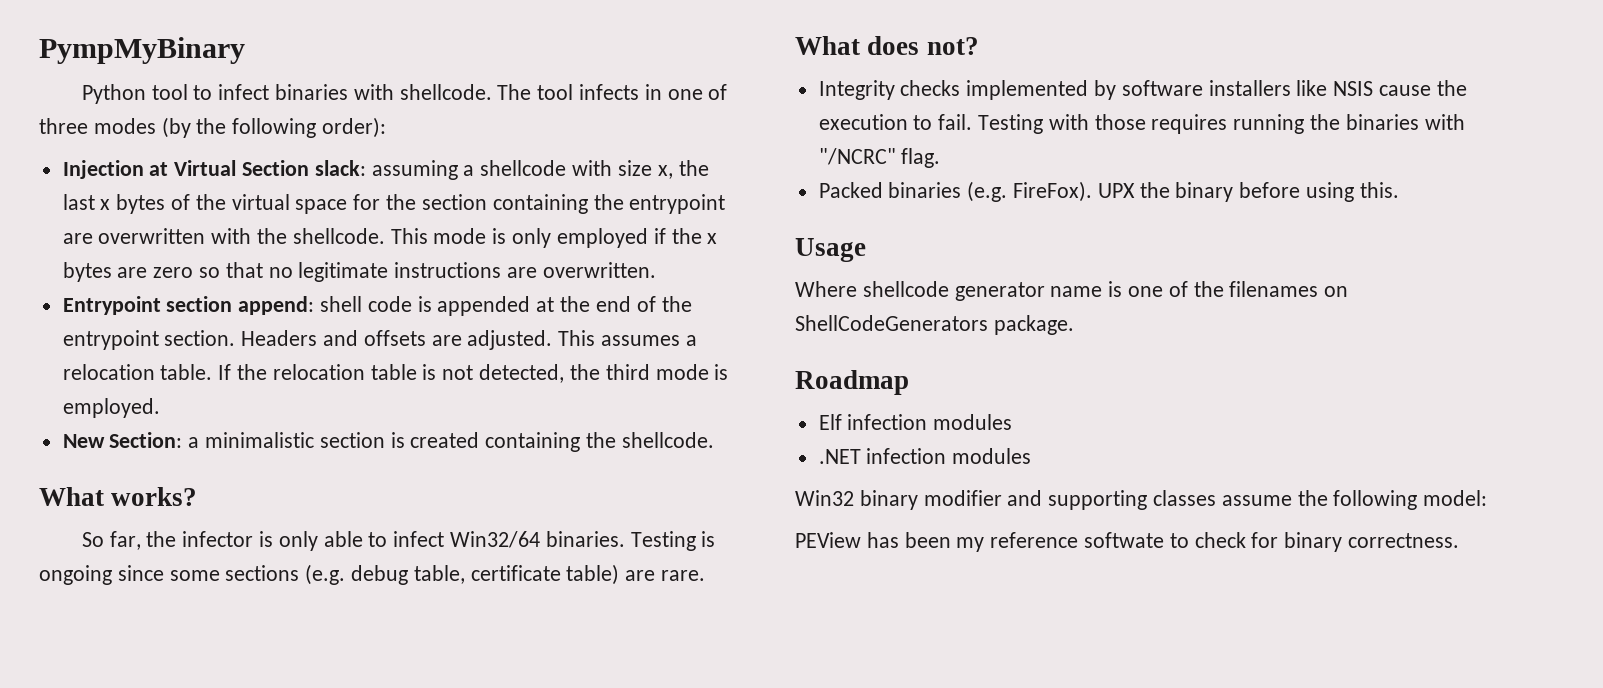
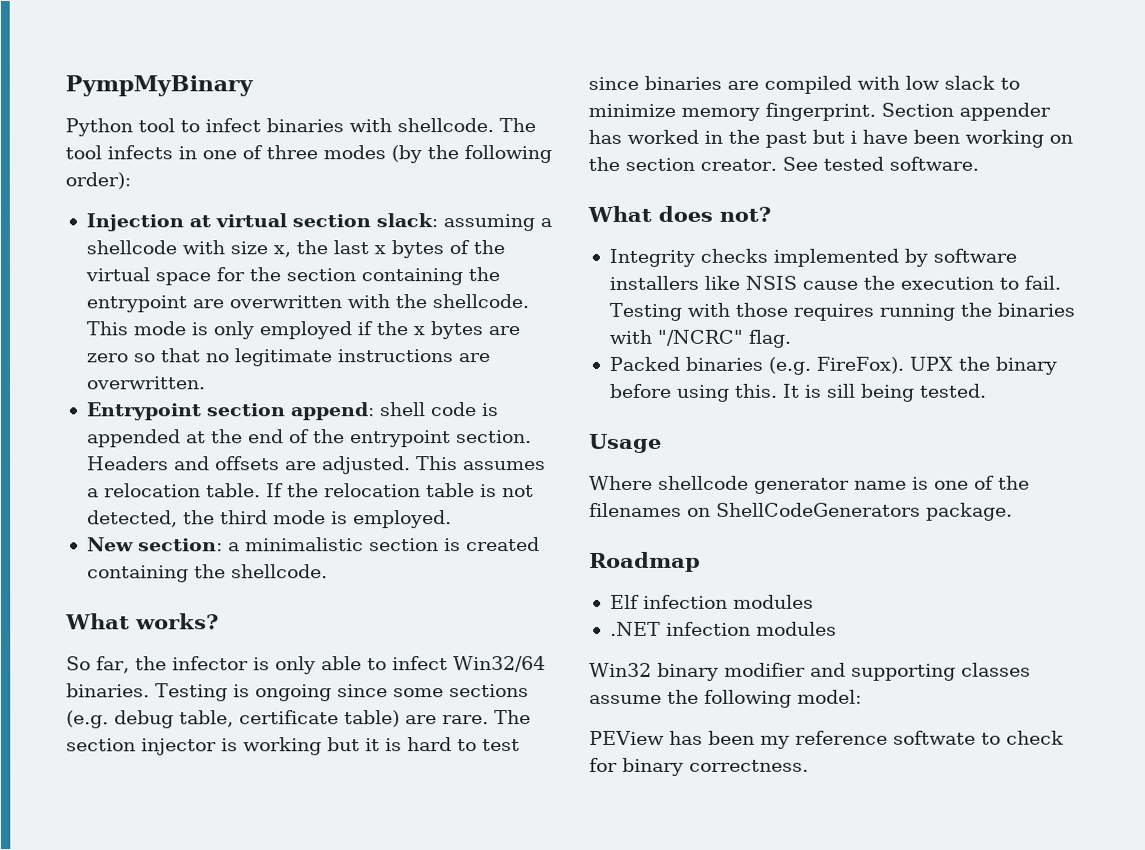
- Injection at Virtual Section slack: assuming a shellcode with size x, the last x bytes of the virtual space for the section containing the entrypoint are overwritten with the shellcode.
+ Injection at virtual section slack: assuming a shellcode with size x, the last x bytes of the virtual space for the section containing the entrypoint are overwritten with the shellcode.
- New Section: a minimalistic section is created containing the shellcode.
+ New section: a minimalistic section is created containing the shellcode.
+ The section injector is working but it is hard to test since binaries are compiled with low slack to minimize memory fingerprint. Section appender has worked in the past but i have been working on the section creator. See tested software.
+ It is sill being tested.

